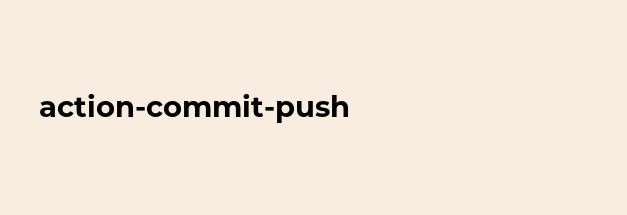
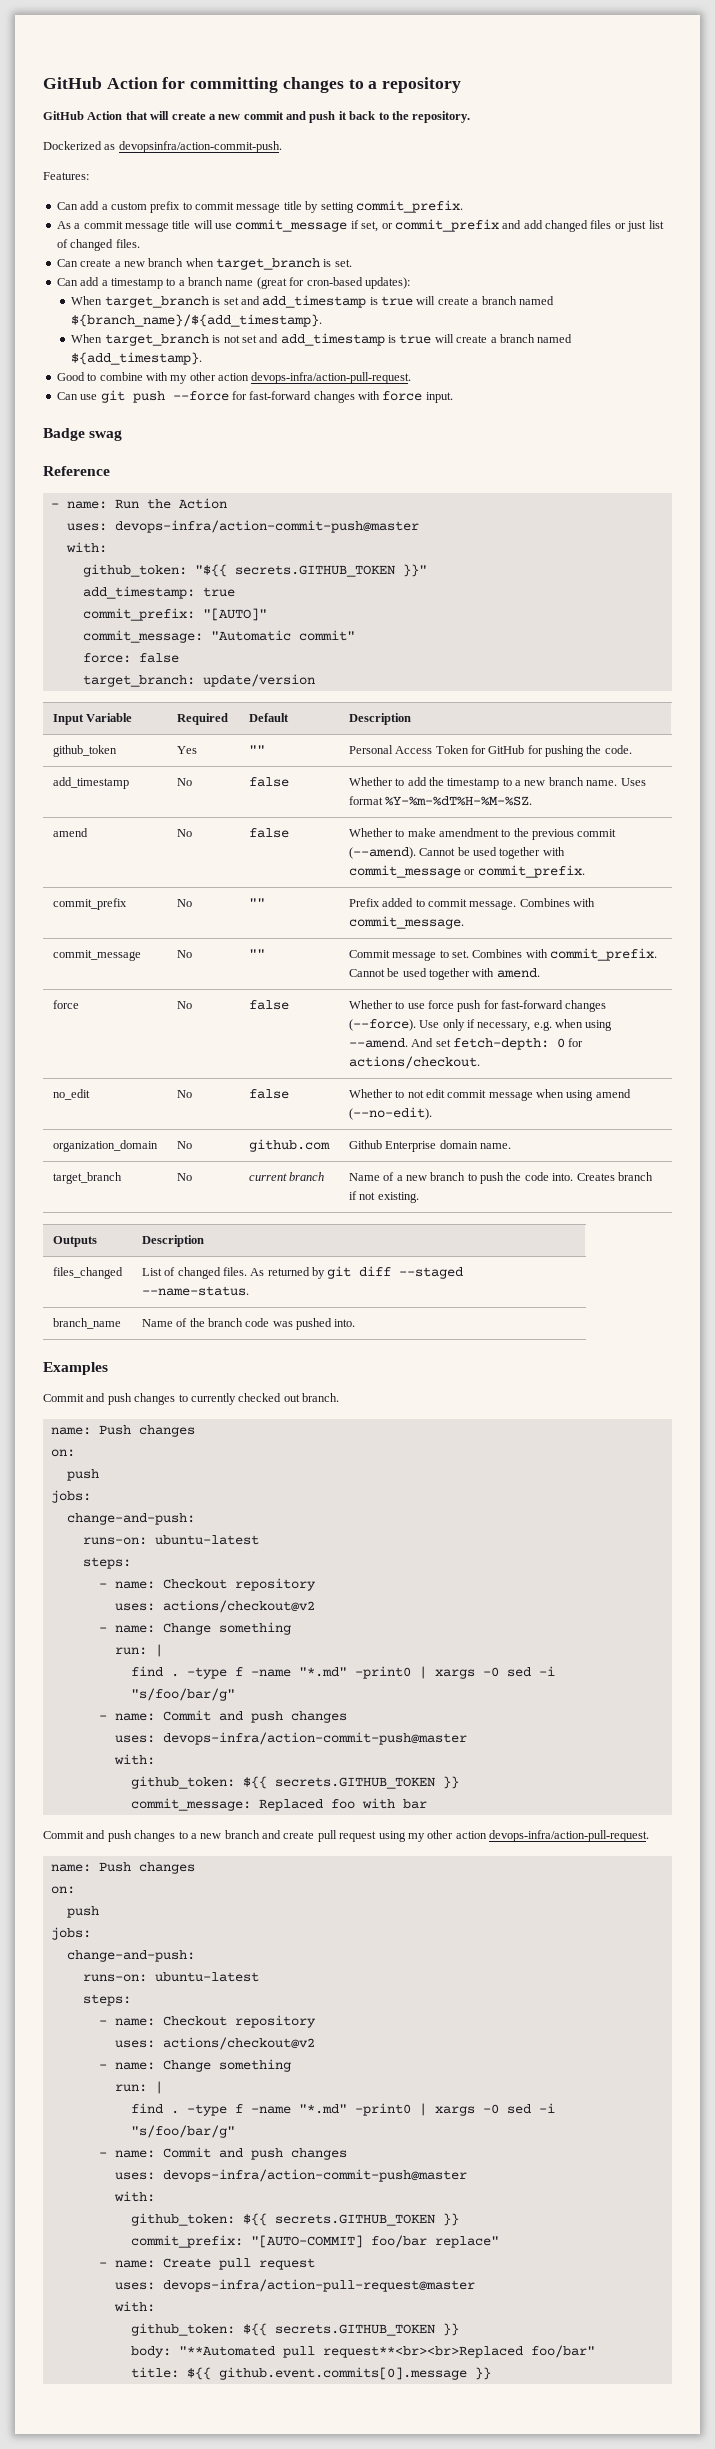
- action-commit-push
+ GitHub Action for committing changes to a repository
+ GitHub Action that will create a new commit and push it back to the repository.
+ Dockerized as devopsinfra/action-commit-push.
+ Features:
+ Can add a custom prefix to commit message title by setting commit_prefix.
+ As a commit message title will use commit_message if set, or commit_prefix and add changed files or just list of changed files.
+ Can create a new branch when target_branch is set.
+ Can add a timestamp to a branch name (great for cron-based updates):
+ When target_branch is set and add_timestamp is true will create a branch named ${branch_name}/${add_timestamp}.
+ When target_branch is not set and add_timestamp is true will create a branch named ${add_timestamp}.
+ Good to combine with my other action devops-infra/action-pull-request.
+ Can use git push --force for fast-forward changes with force input.
+ Badge swag
+ Reference
+ - name: Run the Action
+ uses: devops-infra/action-commit-push@master
+ with:
+ github_token: "${{ secrets.GITHUB_TOKEN }}"
+ add_timestamp: true
+ commit_prefix: "[AUTO]"
+ commit_message: "Automatic commit"
+ force: false
+ target_branch: update/version
+ Input Variable | Required | Default | Description
+ github_token | Yes | "" | Personal Access Token for GitHub for pushing the code.
+ add_timestamp | No | false | Whether to add the timestamp to a new branch name. Uses format %Y-%m-%dT%H-%M-%SZ.
+ amend | No | false | Whether to make amendment to the previous commit (--amend). Cannot be used together with commit_message or commit_prefix.
+ commit_prefix | No | "" | Prefix added to commit message. Combines with commit_message.
+ commit_message | No | "" | Commit message to set. Combines with commit_prefix. Cannot be used together with amend.
+ force | No | false | Whether to use force push for fast-forward changes (--force). Use only if necessary, e.g. when using --amend. And set fetch-depth: 0 for actions/checkout.
+ no_edit | No | false | Whether to not edit commit message when using amend (--no-edit).
+ organization_domain | No | github.com | Github Enterprise domain name.
+ target_branch | No | current branch | Name of a new branch to push the code into. Creates branch if not existing.
+ Outputs | Description
+ files_changed | List of changed files. As returned by git diff --staged --name-status.
+ branch_name | Name of the branch code was pushed into.
+ Examples
+ Commit and push changes to currently checked out branch.
+ name: Push changes
+ on:
+ push
+ jobs:
+ change-and-push:
+ runs-on: ubuntu-latest
+ steps:
+ - name: Checkout repository
+ uses: actions/checkout@v2
+ - name: Change something
+ run: |
+ find . -type f -name "*.md" -print0 | xargs -0 sed -i "s/foo/bar/g"
+ - name: Commit and push changes
+ uses: devops-infra/action-commit-push@master
+ with:
+ github_token: ${{ secrets.GITHUB_TOKEN }}
+ commit_message: Replaced foo with bar
+ Commit and push changes to a new branch and create pull request using my other action devops-infra/action-pull-request.
+ name: Push changes
+ on:
+ push
+ jobs:
+ change-and-push:
+ runs-on: ubuntu-latest
+ steps:
+ - name: Checkout repository
+ uses: actions/checkout@v2
+ - name: Change something
+ run: |
+ find . -type f -name "*.md" -print0 | xargs -0 sed -i "s/foo/bar/g"
+ - name: Commit and push changes
+ uses: devops-infra/action-commit-push@master
+ with:
+ github_token: ${{ secrets.GITHUB_TOKEN }}
+ commit_prefix: "[AUTO-COMMIT] foo/bar replace"
+ - name: Create pull request
+ uses: devops-infra/action-pull-request@master
+ with:
+ github_token: ${{ secrets.GITHUB_TOKEN }}
+ body: "**Automated pull request**<br><br>Replaced foo/bar"
+ title: ${{ github.event.commits[0].message }}

